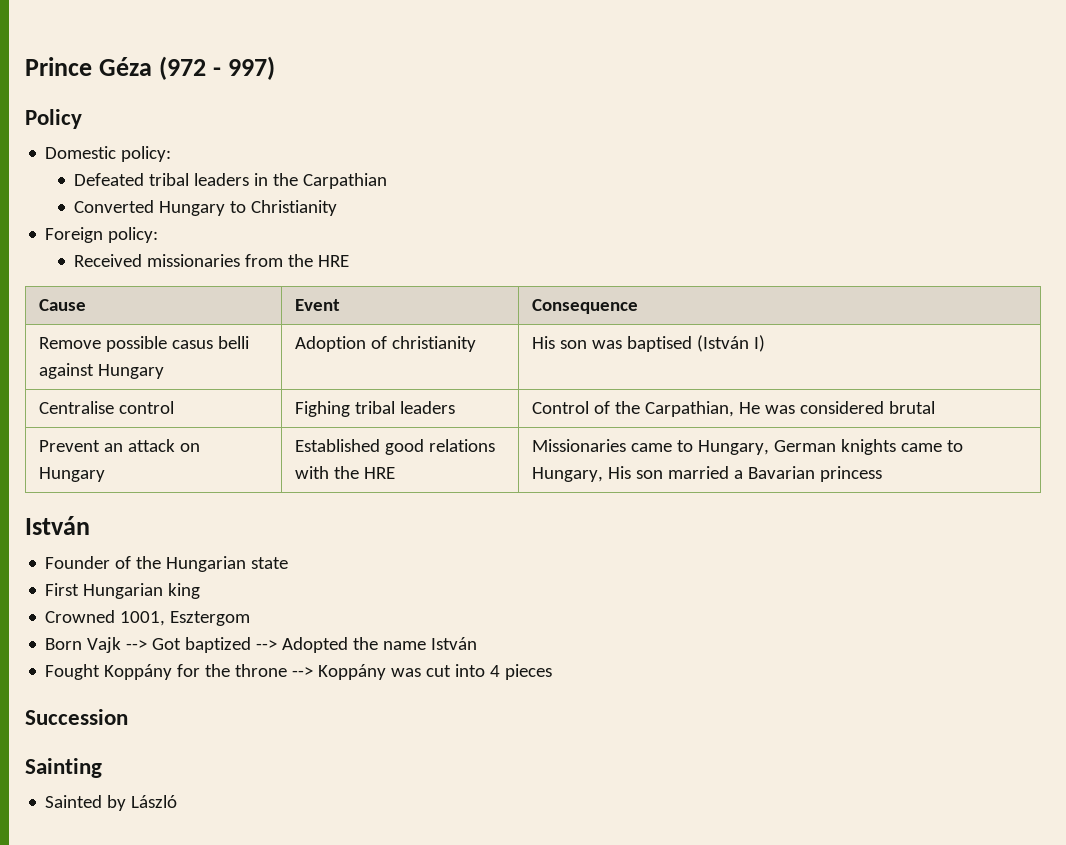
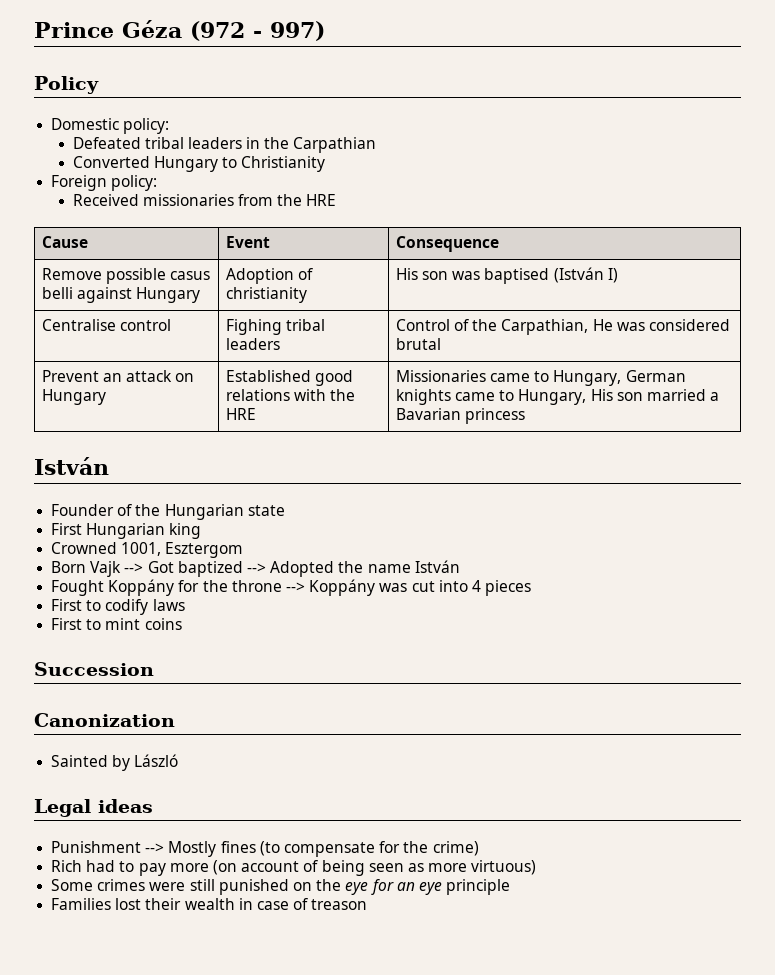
+ First to codify laws
+ First to mint coins
- Sainting
+ Canonization
+ Legal ideas
+ Punishment --> Mostly fines (to compensate for the crime)
+ Rich had to pay more (on account of being seen as more virtuous)
+ Some crimes were still punished on the eye for an eye principle
+ Families lost their wealth in case of treason

